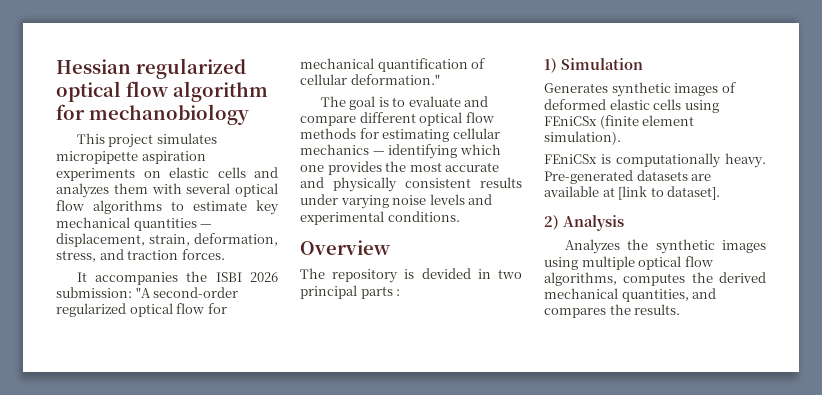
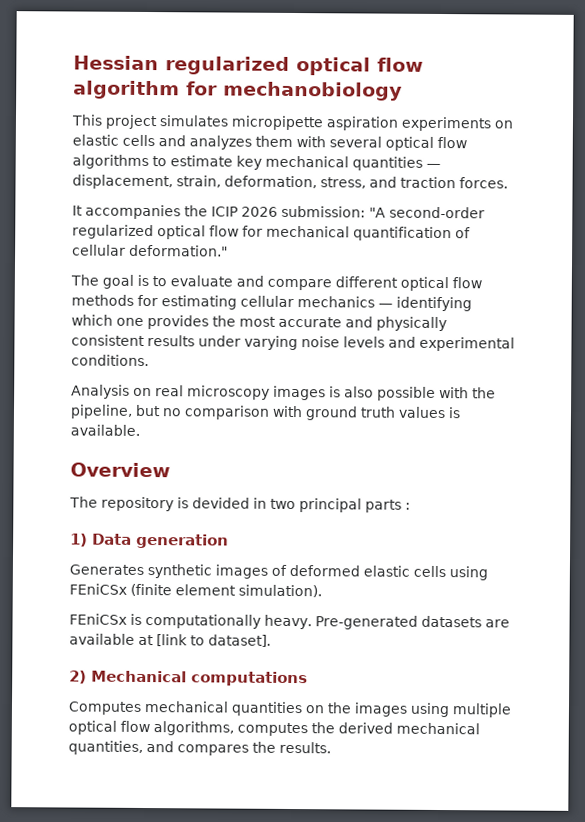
- It accompanies the ISBI 2026 submission: "A second-order regularized optical flow for mechanical quantification of cellular deformation."
+ It accompanies the ICIP 2026 submission: "A second-order regularized optical flow for mechanical quantification of cellular deformation."
+ Analysis on real microscopy images is also possible with the pipeline, but no comparison with ground truth values is available.
- 1) Simulation
+ 1) Data generation
- 2) Analysis
- Analyzes the synthetic images using multiple optical flow algorithms, computes the derived mechanical quantities, and compares the results.
+ 2) Mechanical computations
+ Computes mechanical quantities on the images using multiple optical flow algorithms, computes the derived mechanical quantities, and compares the results.

